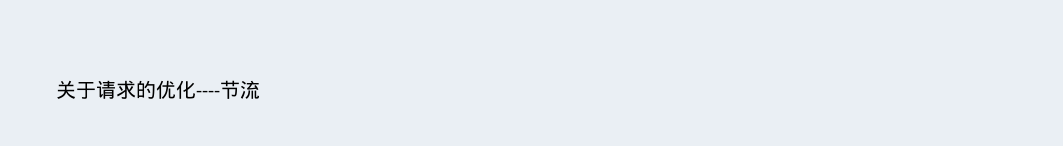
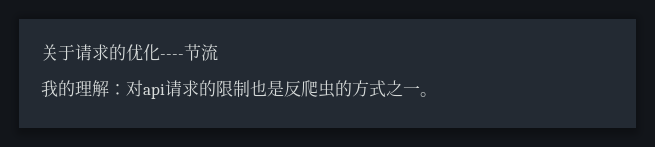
+ 我的理解：对api请求的限制也是反爬虫的方式之一。

